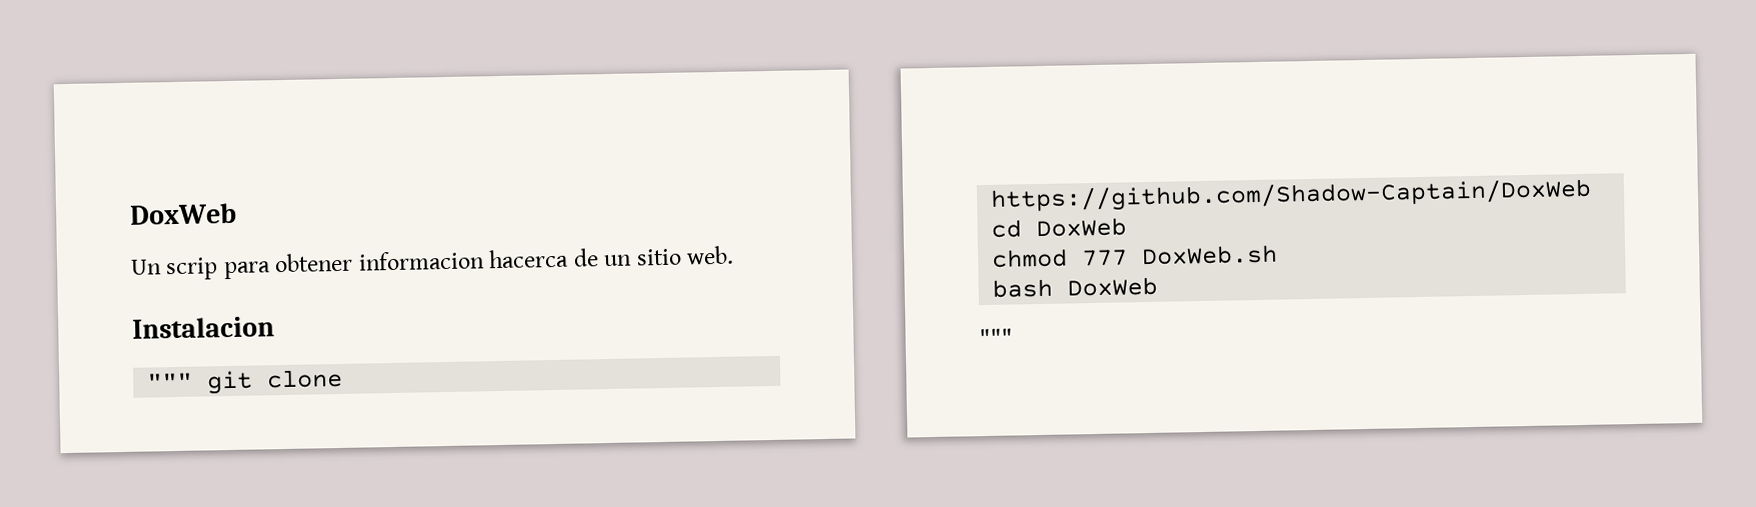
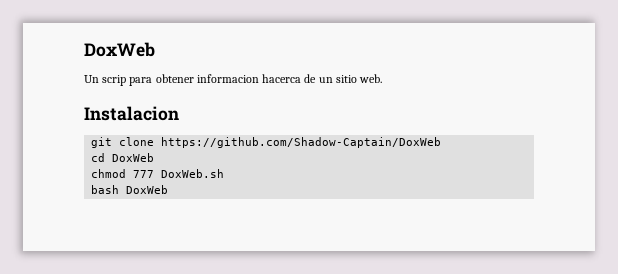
- """ git clone https://github.com/Shadow-Captain/DoxWeb
+ git clone https://github.com/Shadow-Captain/DoxWeb
  bash DoxWeb
- """

